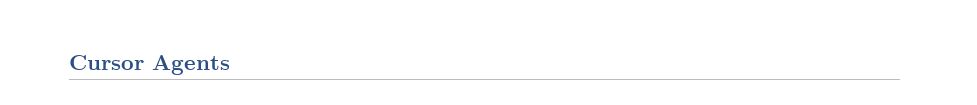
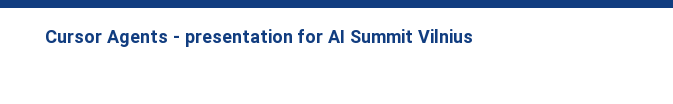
- Cursor Agents
+ Cursor Agents - presentation for AI Summit Vilnius

